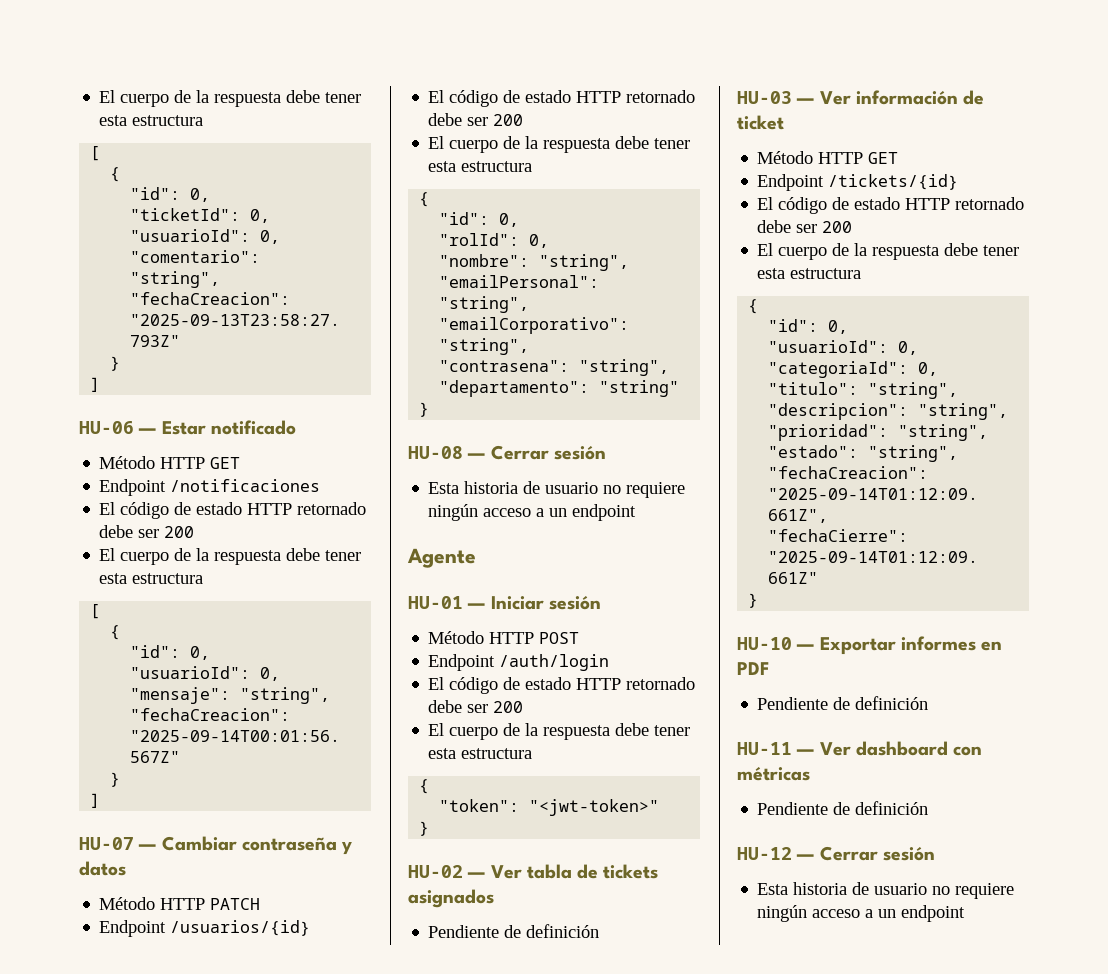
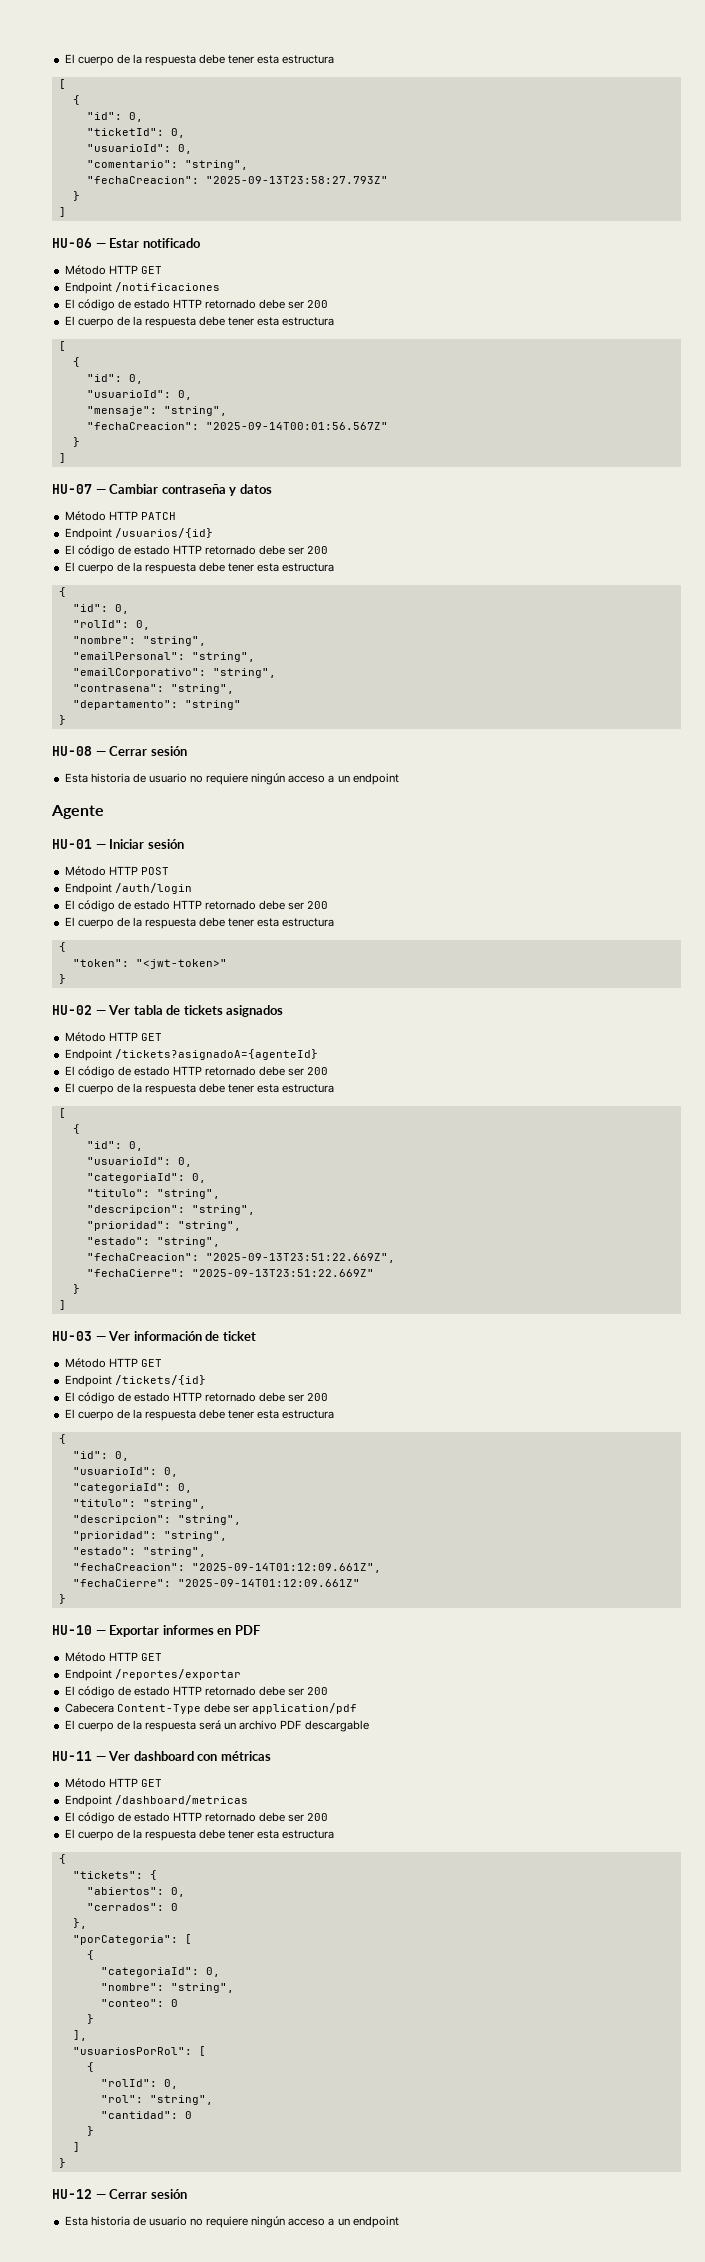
  HU-02 — Ver tabla de tickets asignados
- Pendiente de definición
+ Método HTTP GET
+ Endpoint /tickets?asignadoA={agenteId}
+ El código de estado HTTP retornado debe ser 200
+ El cuerpo de la respuesta debe tener esta estructura
+ [
+ {
+ "id": 0,
+ "usuarioId": 0,
+ "categoriaId": 0,
+ "titulo": "string",
+ "descripcion": "string",
+ "prioridad": "string",
+ "estado": "string",
+ "fechaCreacion": "2025-09-13T23:51:22.669Z",
+ "fechaCierre": "2025-09-13T23:51:22.669Z"
+ }
+ ]
  HU-10 — Exportar informes en PDF
- Pendiente de definición
+ Método HTTP GET
+ Endpoint /reportes/exportar
+ El código de estado HTTP retornado debe ser 200
+ Cabecera Content-Type debe ser application/pdf
+ El cuerpo de la respuesta será un archivo PDF descargable
  HU-11 — Ver dashboard con métricas
- Pendiente de definición
+ Método HTTP GET
+ Endpoint /dashboard/metricas
+ El código de estado HTTP retornado debe ser 200
+ El cuerpo de la respuesta debe tener esta estructura
+ {
+ "tickets": {
+ "abiertos": 0,
+ "cerrados": 0
+ },
+ "porCategoria": [
+ {
+ "categoriaId": 0,
+ "nombre": "string",
+ "conteo": 0
+ }
+ ],
+ "usuariosPorRol": [
+ {
+ "rolId": 0,
+ "rol": "string",
+ "cantidad": 0
+ }
+ ]
+ }

